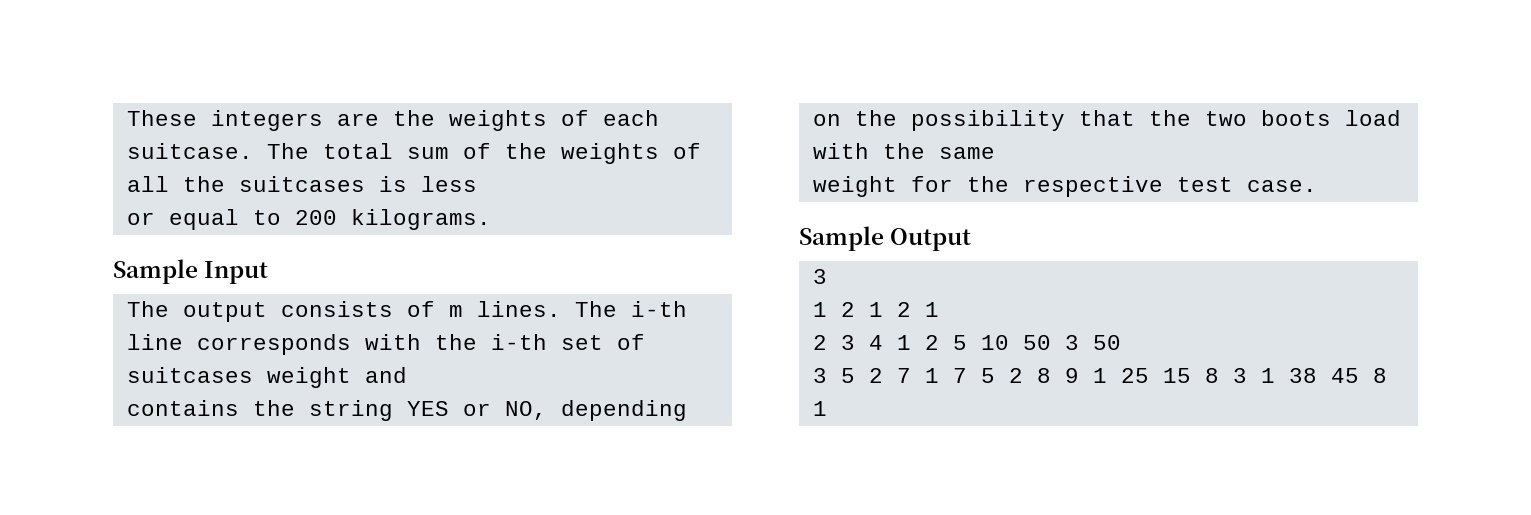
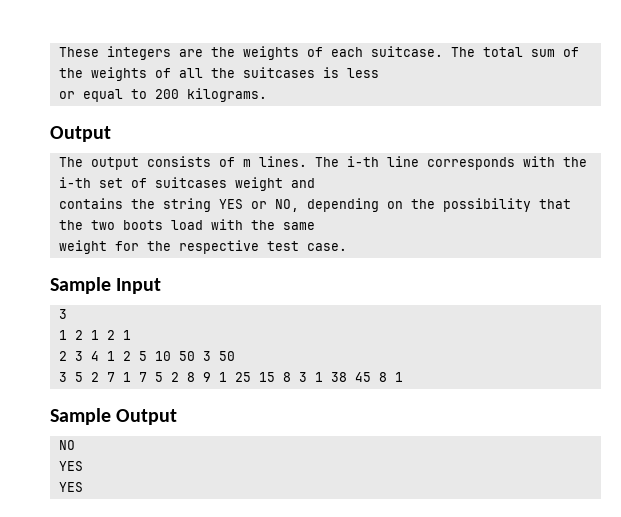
  or equal to 200 kilograms.
- Sample Input
+ Output
- Sample Output
+ Sample Input
+ Sample Output
+ NO
+ YES
+ YES

